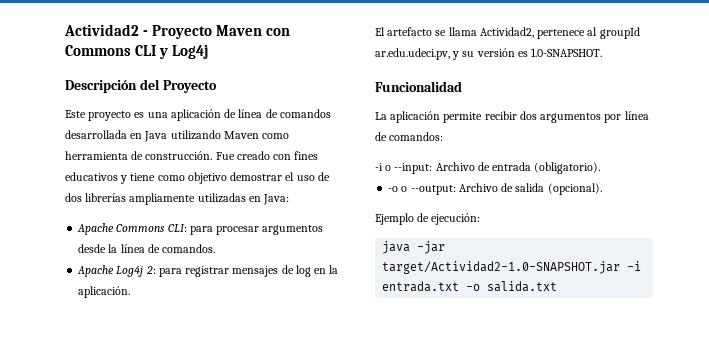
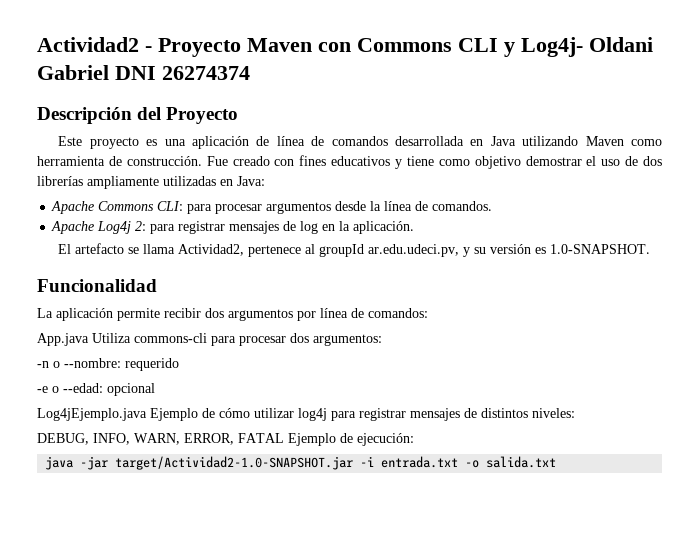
- Actividad2 - Proyecto Maven con Commons CLI y Log4j
+ Actividad2 - Proyecto Maven con Commons CLI y Log4j- Oldani Gabriel DNI 26274374
- -i o --input: Archivo de entrada (obligatorio).
- -o o --output: Archivo de salida (opcional).
- Ejemplo de ejecución:
+ App.java Utiliza commons-cli para procesar dos argumentos:
+ -n o --nombre: requerido
+ -e o --edad: opcional
+ Log4jEjemplo.java Ejemplo de cómo utilizar log4j para registrar mensajes de distintos niveles:
+ DEBUG, INFO, WARN, ERROR, FATAL Ejemplo de ejecución:

